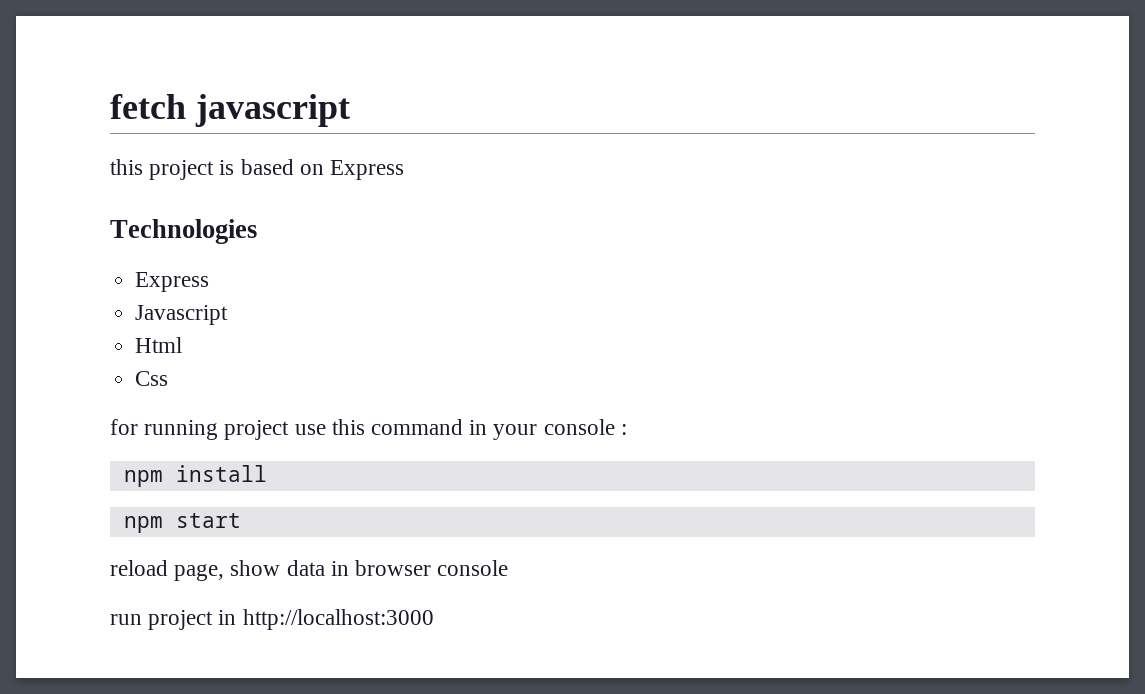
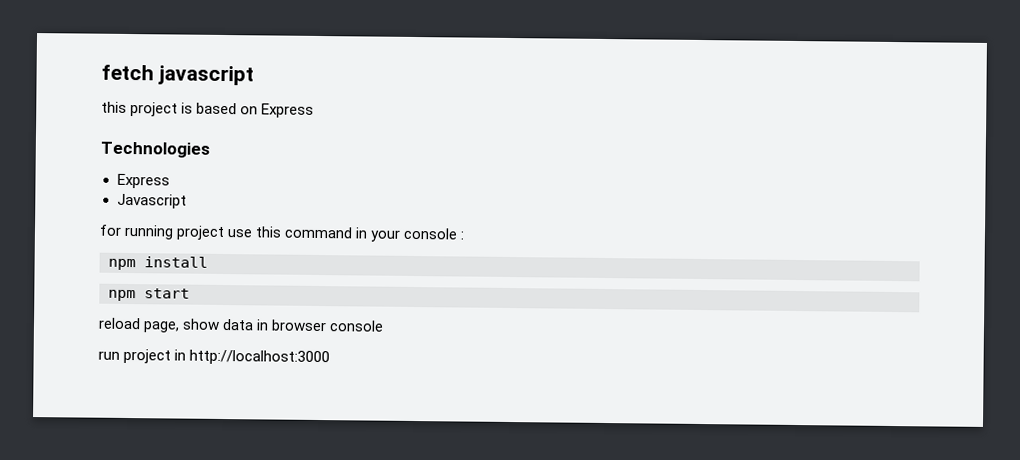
- Html
- Css

